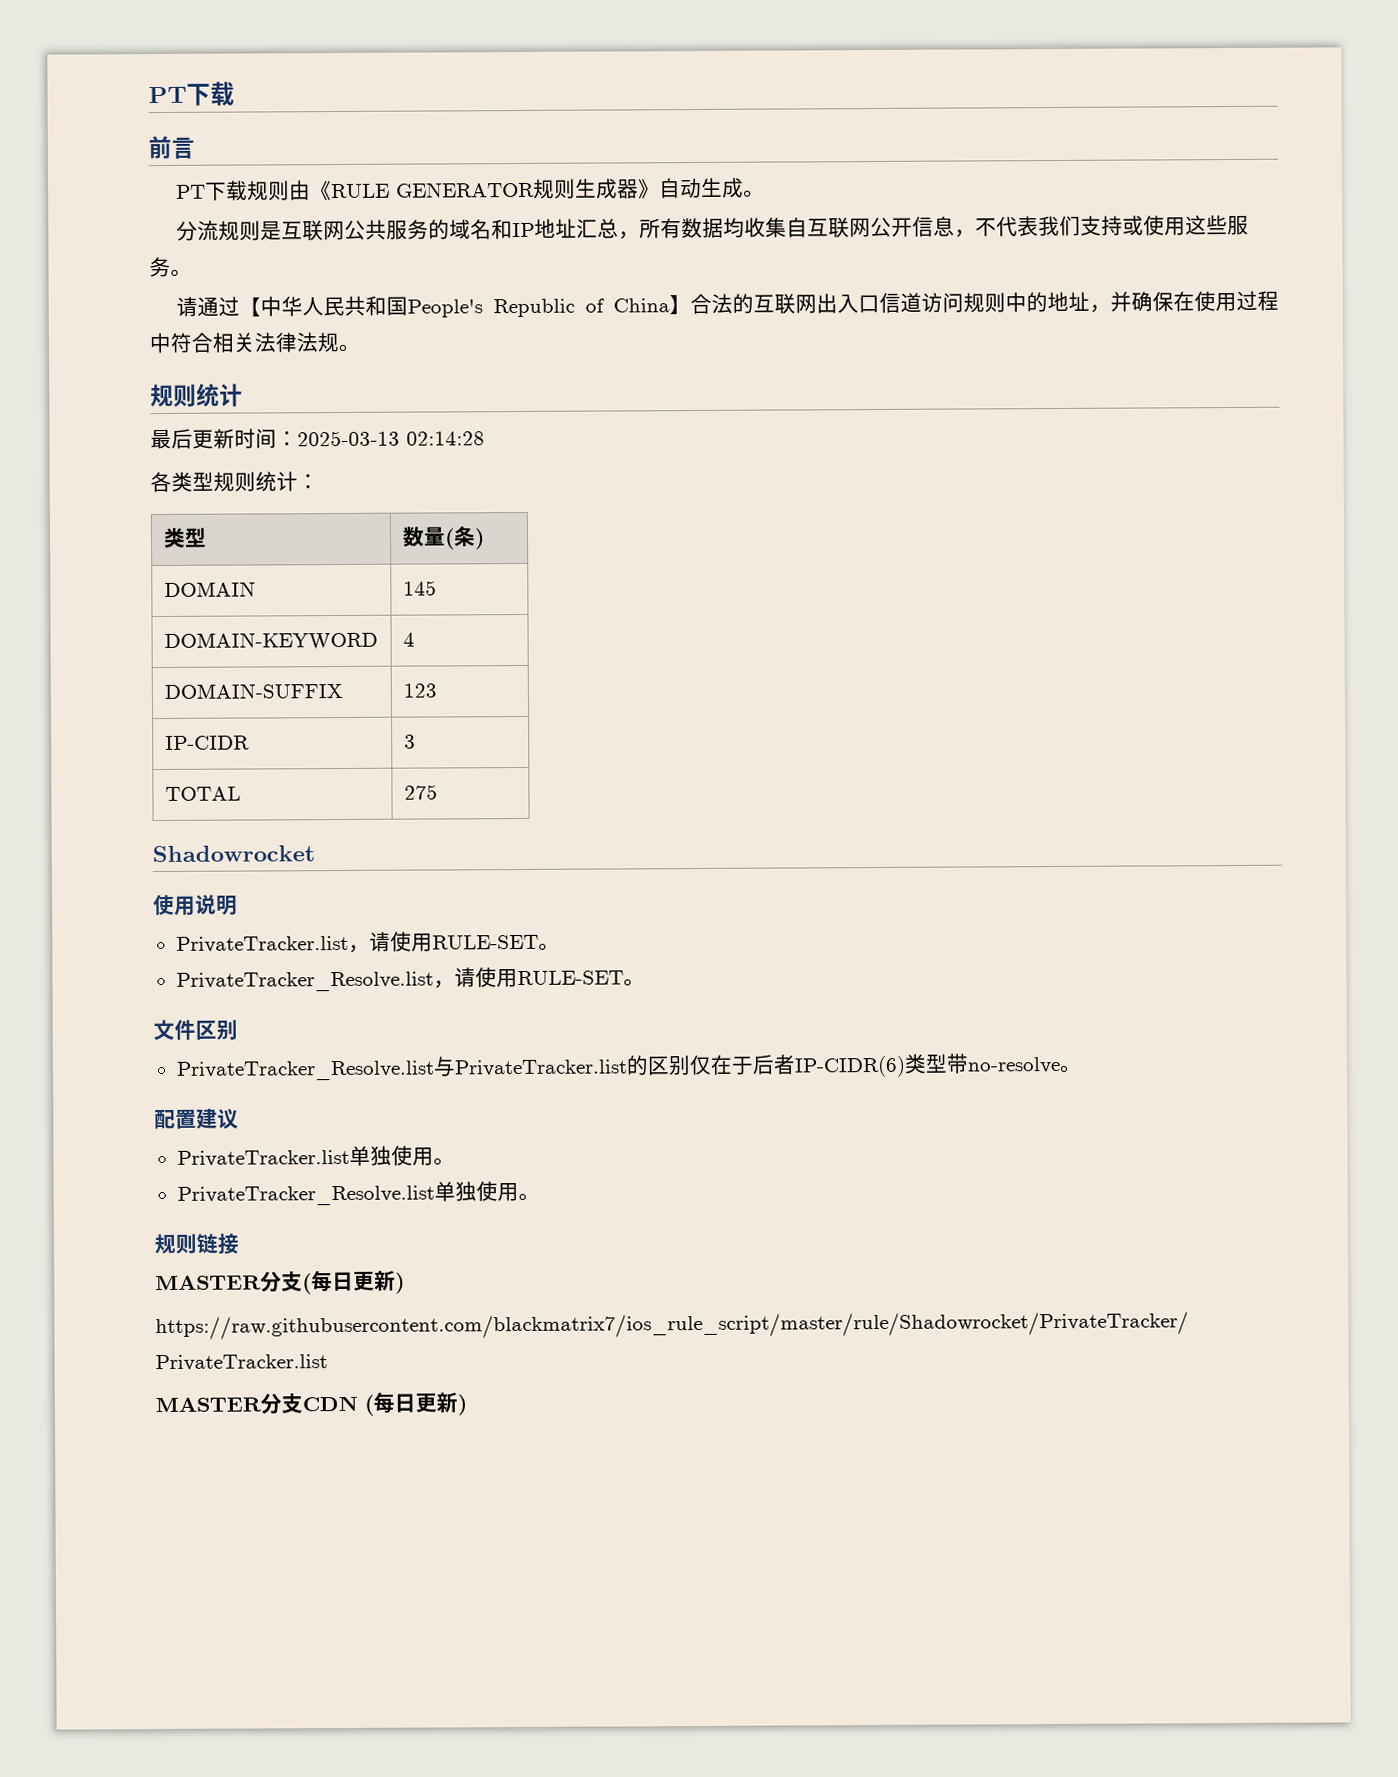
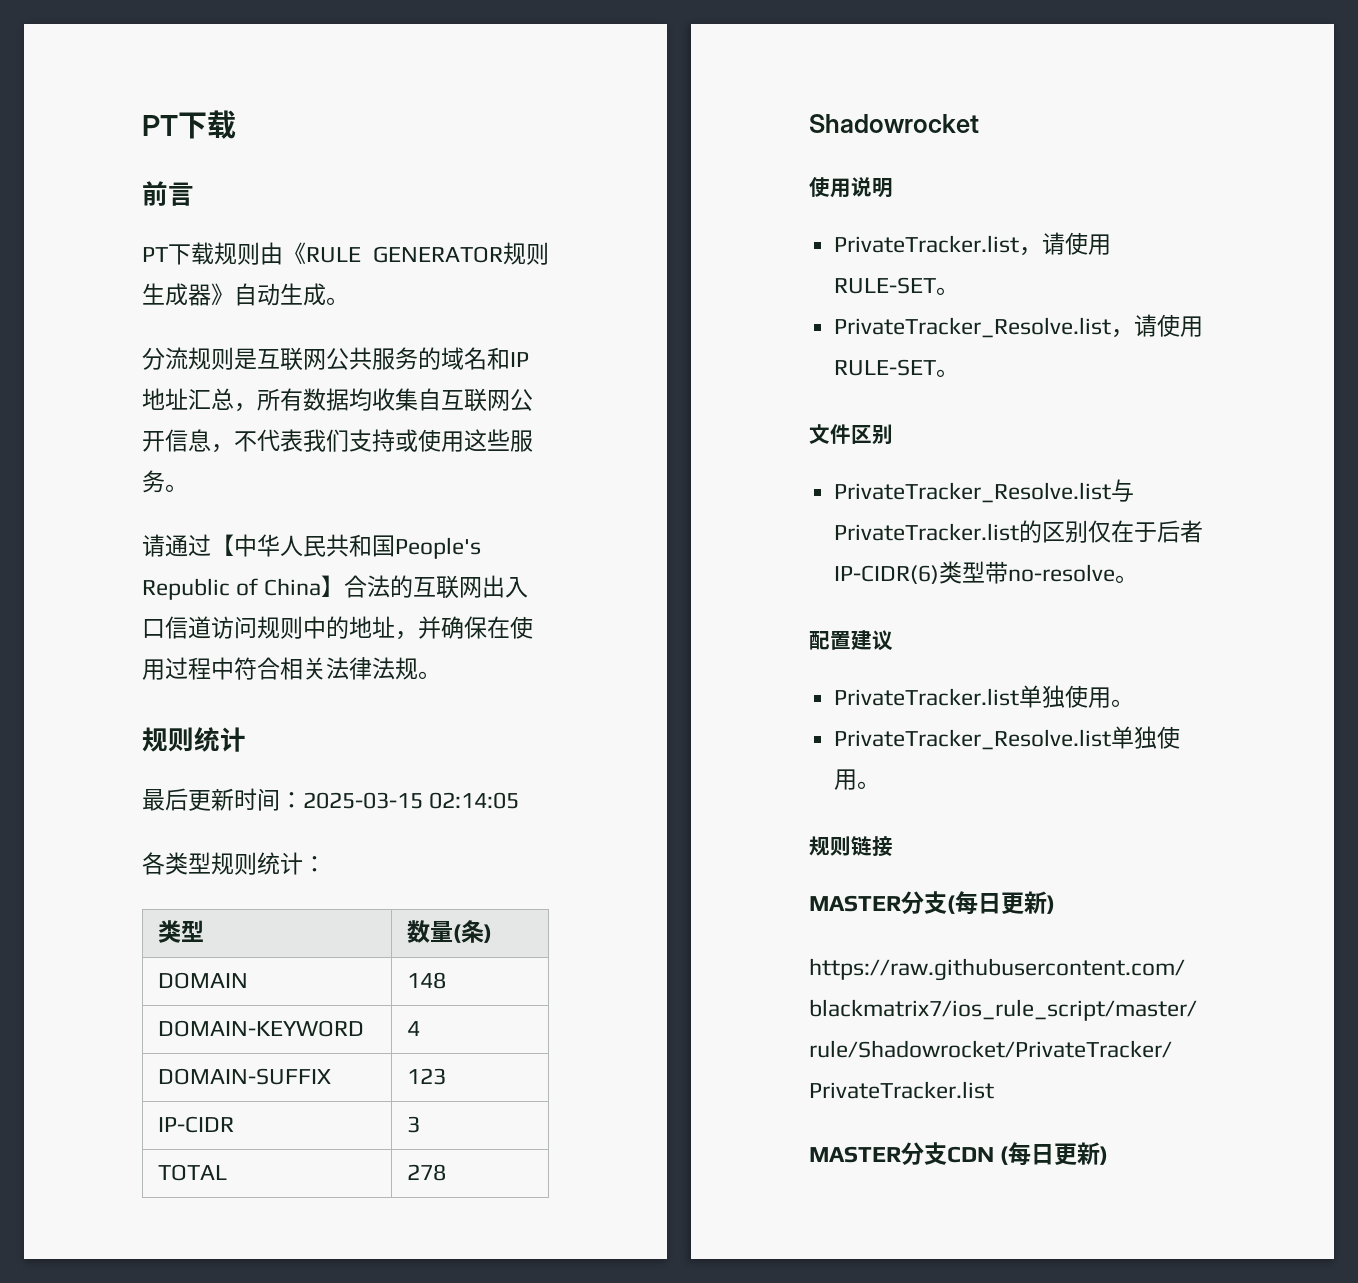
- 最后更新时间：2025-03-13 02:14:28
+ 最后更新时间：2025-03-15 02:14:05
- DOMAIN | 145
+ DOMAIN | 148
- TOTAL | 275
+ TOTAL | 278

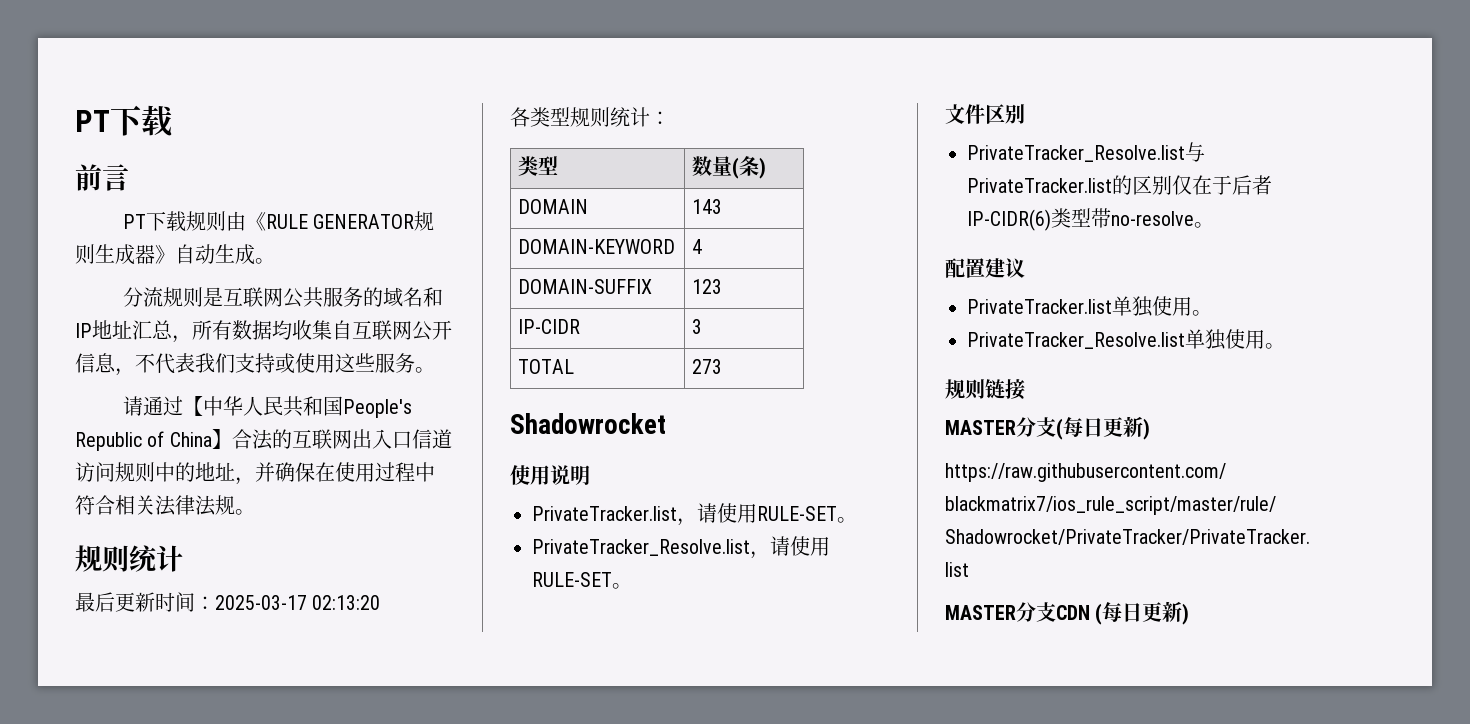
- 最后更新时间：2025-03-15 02:14:05
+ 最后更新时间：2025-03-17 02:13:20
- DOMAIN | 148
+ DOMAIN | 143
- TOTAL | 278
+ TOTAL | 273

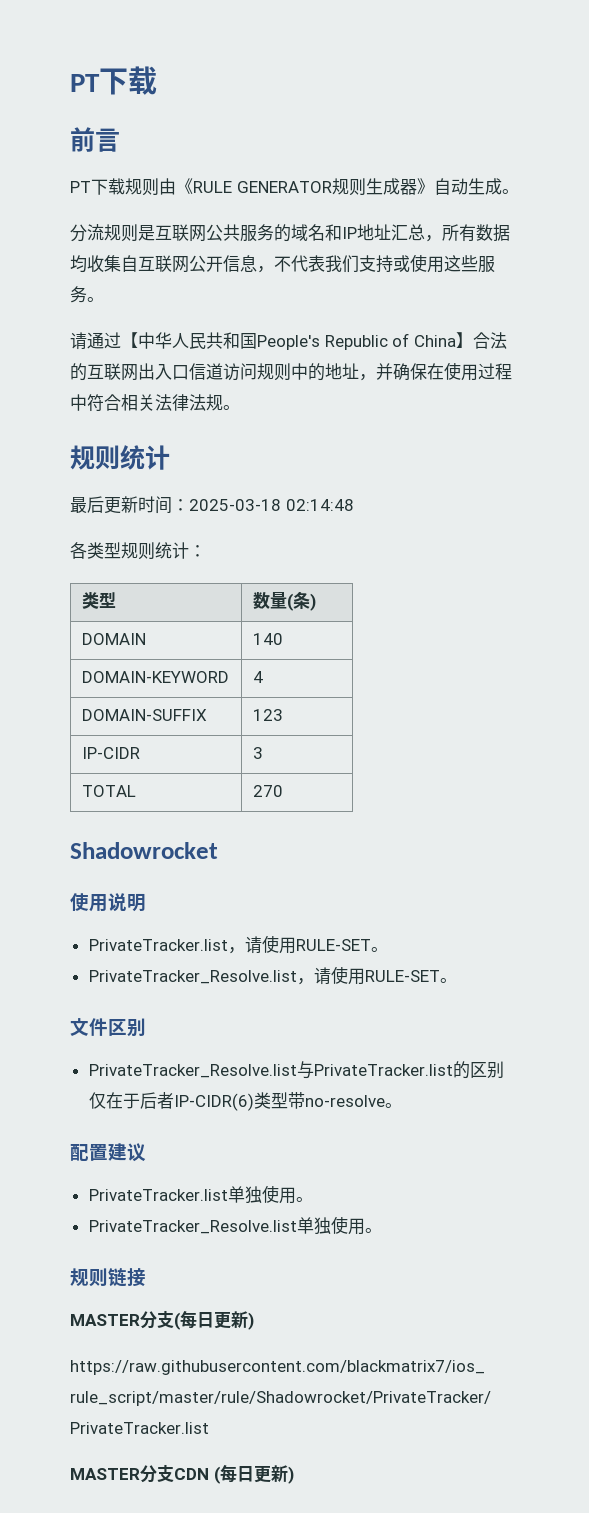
- 最后更新时间：2025-03-17 02:13:20
+ 最后更新时间：2025-03-18 02:14:48
- DOMAIN | 143
+ DOMAIN | 140
- TOTAL | 273
+ TOTAL | 270

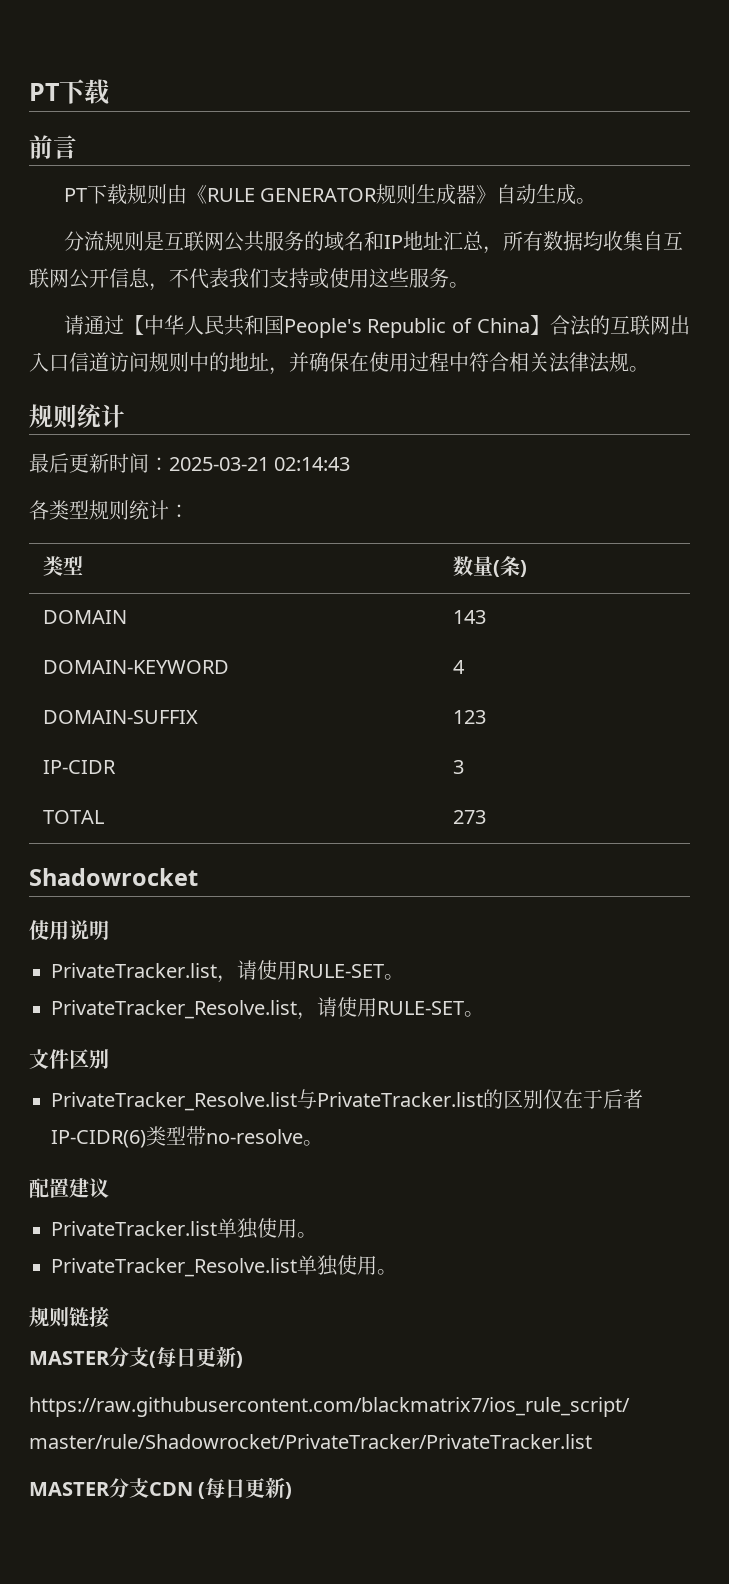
- 最后更新时间：2025-03-18 02:14:48
+ 最后更新时间：2025-03-21 02:14:43
- DOMAIN | 140
+ DOMAIN | 143
- TOTAL | 270
+ TOTAL | 273

